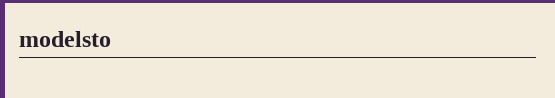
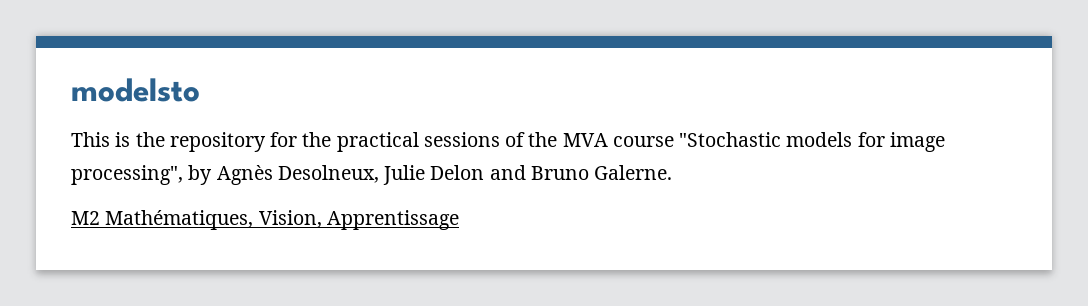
+ This is the repository for the practical sessions of the MVA course "Stochastic models for image processing", by Agnès Desolneux, Julie Delon and Bruno Galerne.
+ M2 Mathématiques, Vision, Apprentissage

